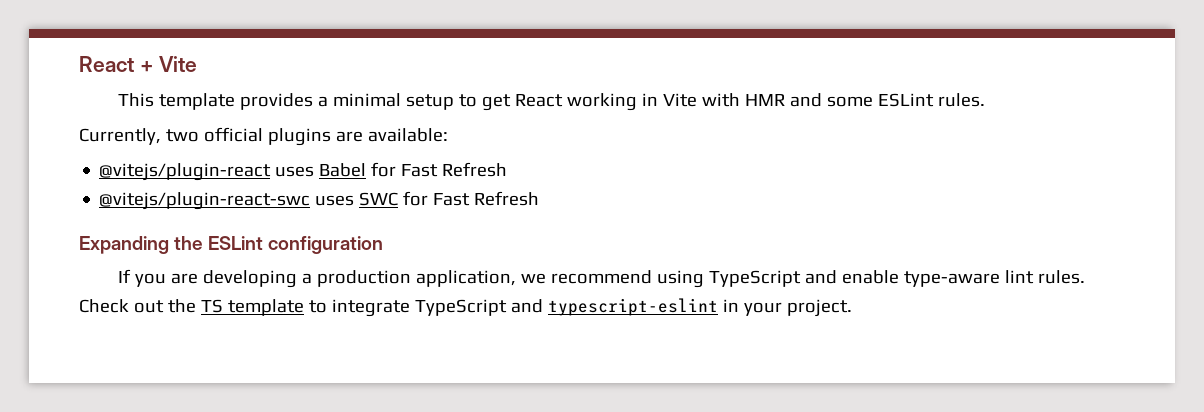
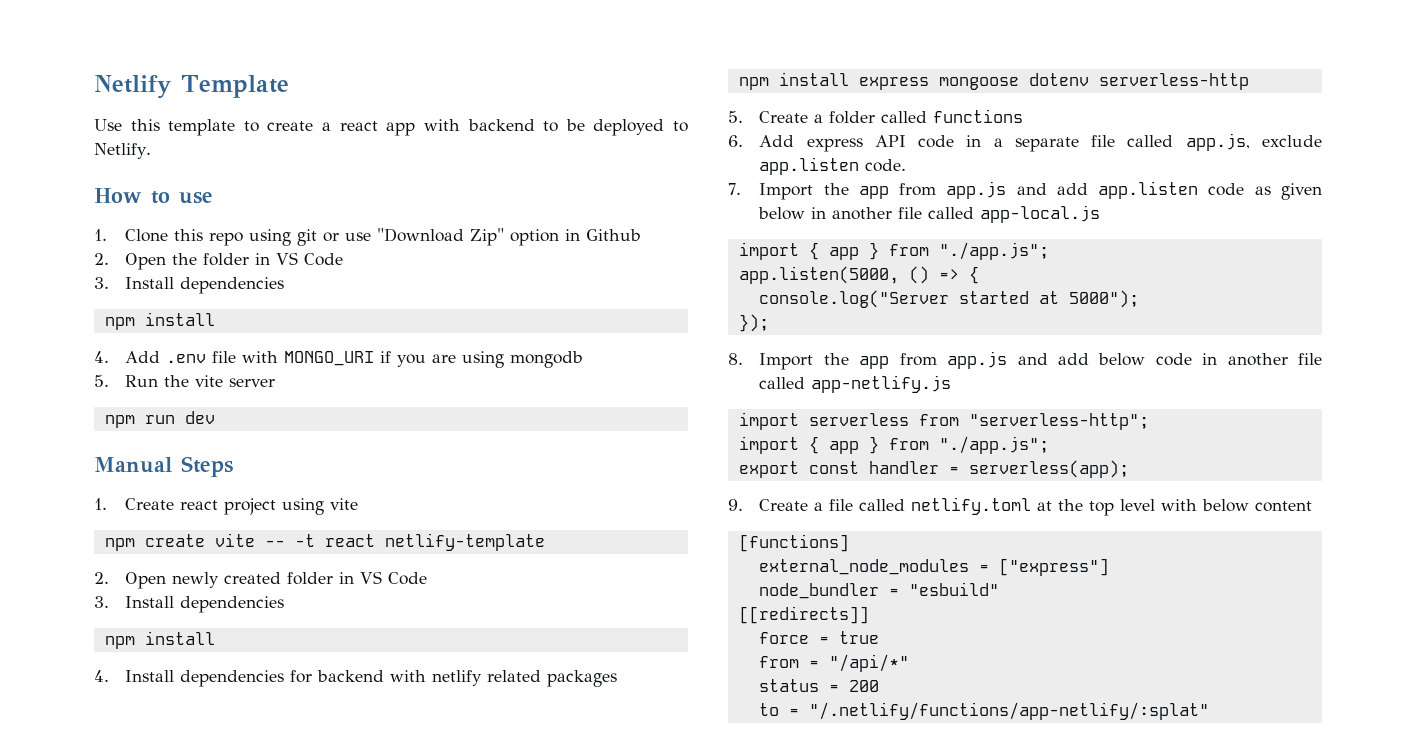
- React + Vite
- This template provides a minimal setup to get React working in Vite with HMR and some ESLint rules.
- Currently, two official plugins are available:
- @vitejs/plugin-react uses Babel for Fast Refresh
- @vitejs/plugin-react-swc uses SWC for Fast Refresh
- Expanding the ESLint configuration
- If you are developing a production application, we recommend using TypeScript and enable type-aware lint rules. Check out the TS template to integrate TypeScript and typescript-eslint in your project.
+ Netlify Template
+ Use this template to create a react app with backend to be deployed to Netlify.
+ How to use
+ 1. Clone this repo using git or use "Download Zip" option in Github
+ 2. Open the folder in VS Code
+ 3. Install dependencies
+ npm install
+ 4. Add .env file with MONGO_URI if you are using mongodb
+ 5. Run the vite server
+ npm run dev
+ Manual Steps
+ 1. Create react project using vite
+ npm create vite -- -t react netlify-template
+ 2. Open newly created folder in VS Code
+ 3. Install dependencies
+ npm install
+ 4. Install dependencies for backend with netlify related packages
+ npm install express mongoose dotenv serverless-http
+ 5. Create a folder called functions
+ 6. Add express API code in a separate file called app.js, exclude app.listen code.
+ 7. Import the app from app.js and add app.listen code as given below in another file called app-local.js
+ import { app } from "./app.js";
+ app.listen(5000, () => {
+ console.log("Server started at 5000");
+ });
+ 8. Import the app from app.js and add below code in another file called app-netlify.js
+ import serverless from "serverless-http";
+ import { app } from "./app.js";
+ export const handler = serverless(app);
+ 9. Create a file called netlify.toml at the top level with below content
+ [functions]
+ external_node_modules = ["express"]
+ node_bundler = "esbuild"
+ [[redirects]]
+ force = true
+ from = "/api/*"
+ status = 200
+ to = "/.netlify/functions/app-netlify/:splat"

